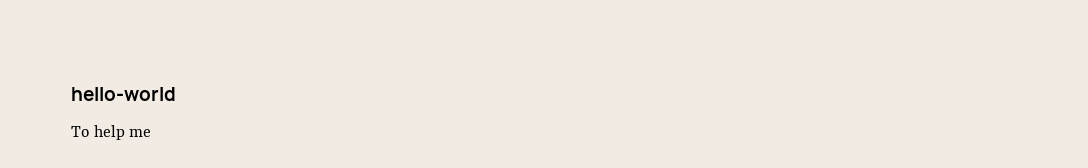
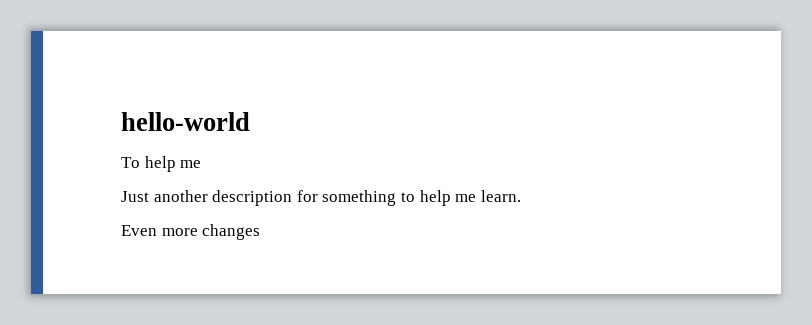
+ Just another description for something to help me learn.
+ Even more changes

